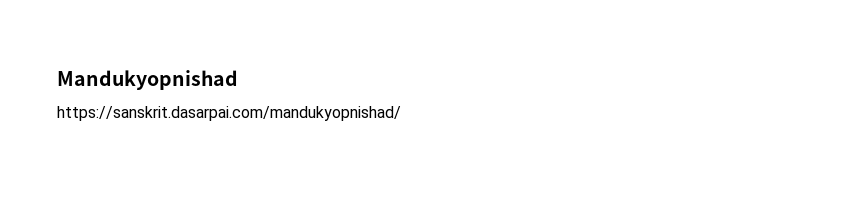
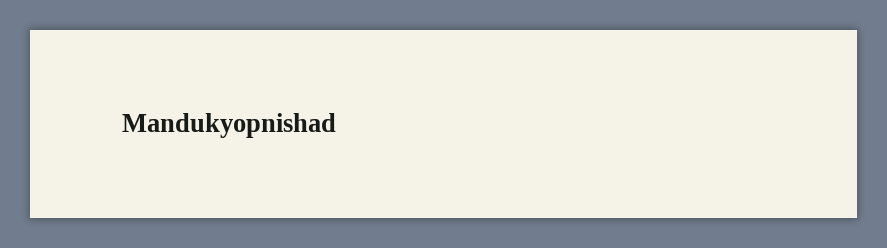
- https://sanskrit.dasarpai.com/mandukyopnishad/

